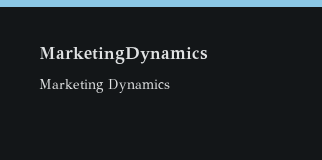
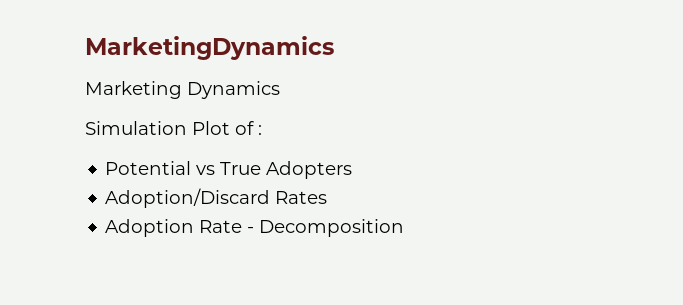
+ Simulation Plot of :
+ Potential vs True Adopters
+ Adoption/Discard Rates
+ Adoption Rate - Decomposition

